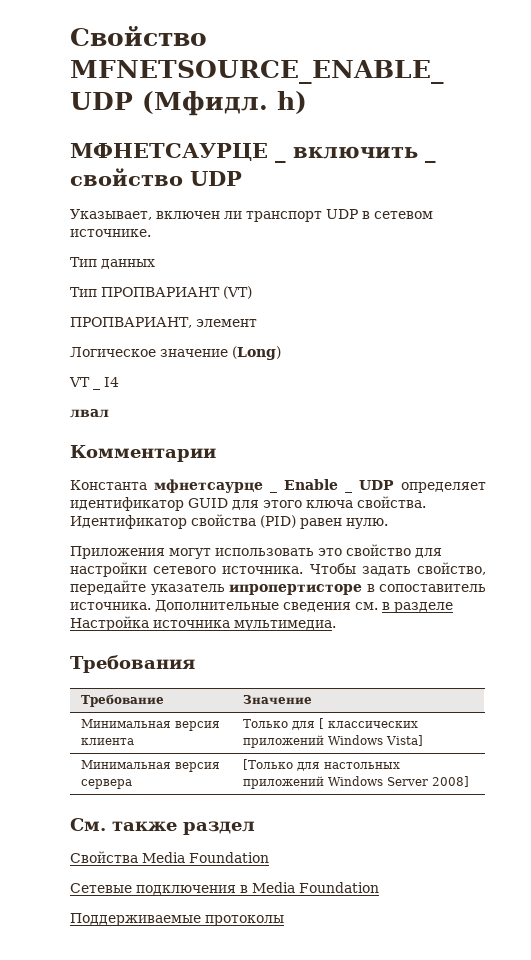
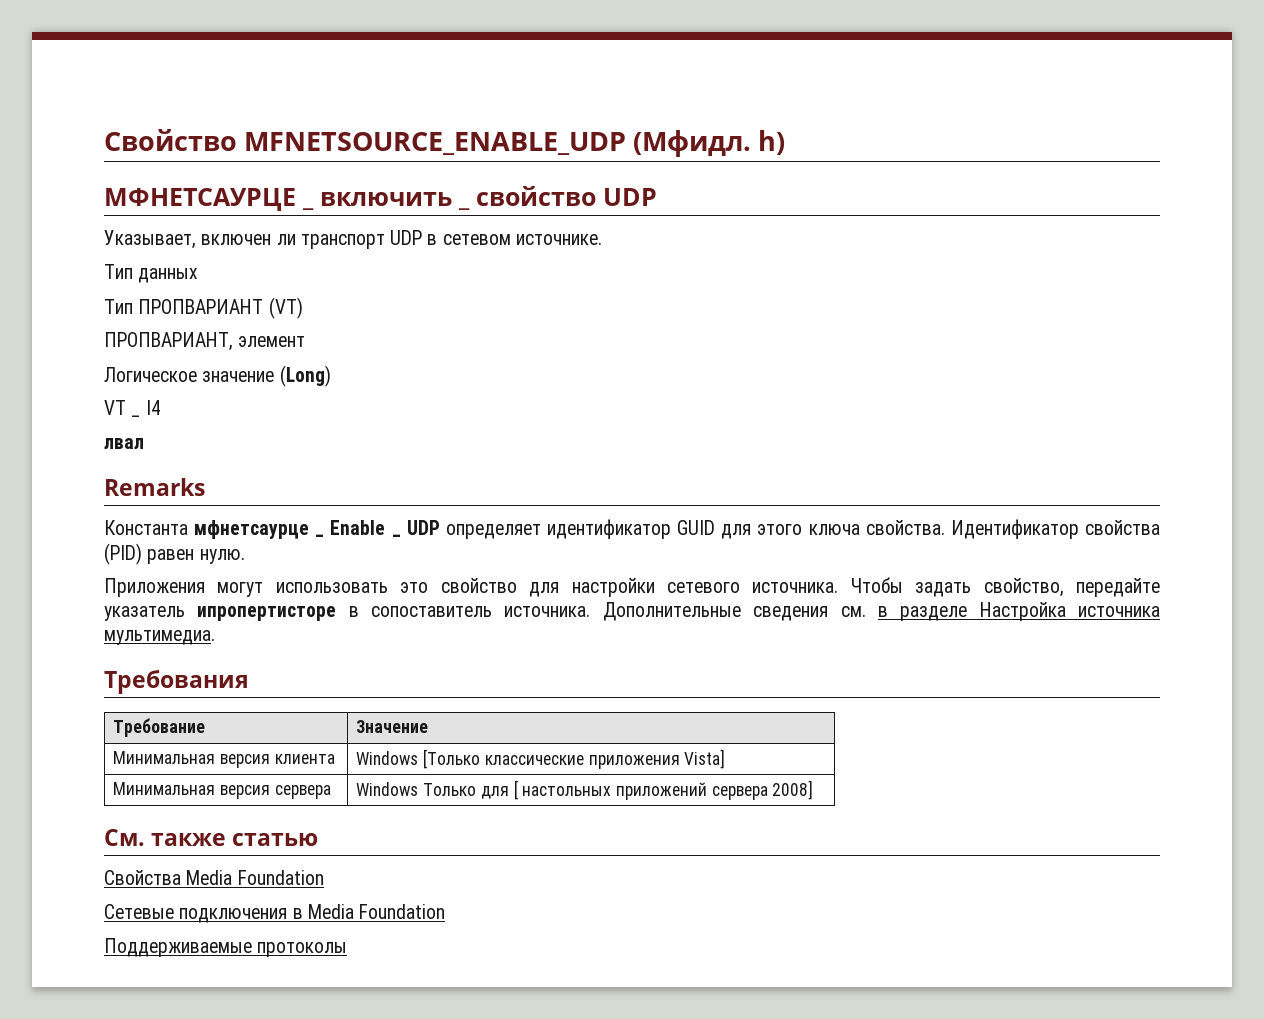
- Комментарии
+ Remarks
- Минимальная версия клиента | Только для [ классических приложений Windows Vista]
- Минимальная версия сервера | [Только для настольных приложений Windows Server 2008]
+ Минимальная версия клиента | Windows [Только классические приложения Vista]
+ Минимальная версия сервера | Windows Только для [ настольных приложений сервера 2008]
- См. также раздел
+ См. также статью

